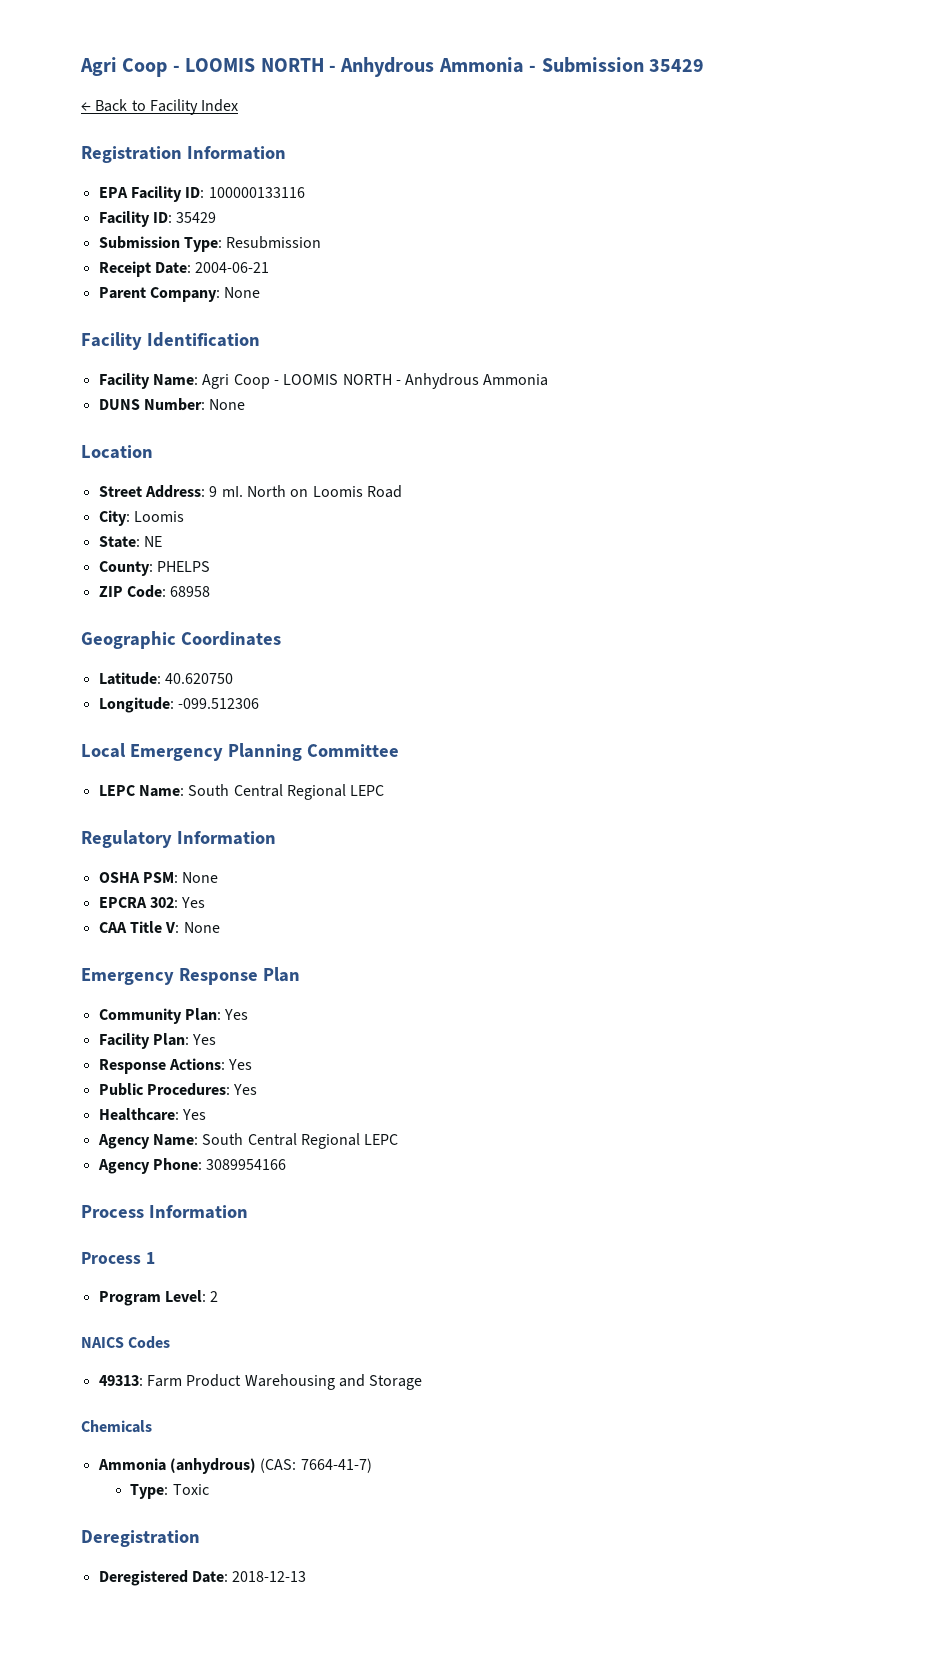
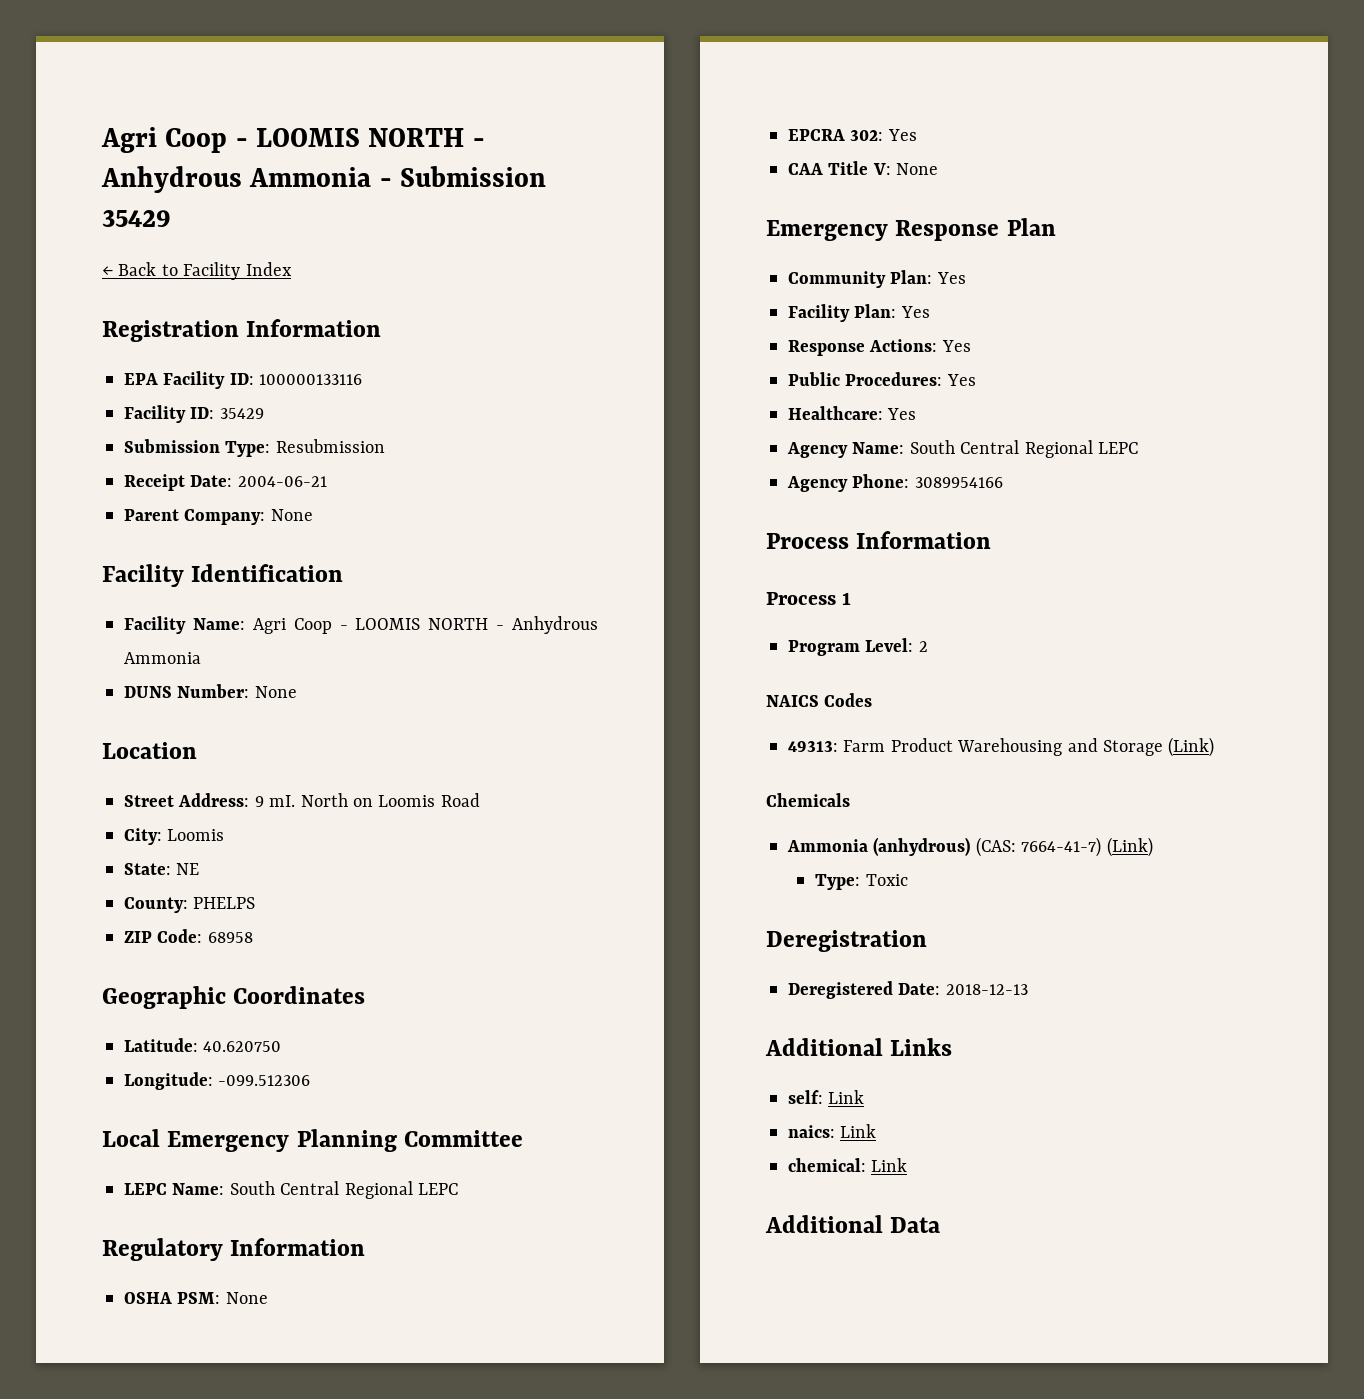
- 49313: Farm Product Warehousing and Storage
+ 49313: Farm Product Warehousing and Storage (Link)
- Ammonia (anhydrous) (CAS: 7664-41-7)
+ Ammonia (anhydrous) (CAS: 7664-41-7) (Link)
+ Additional Links
+ self: Link
+ naics: Link
+ chemical: Link
+ Additional Data

